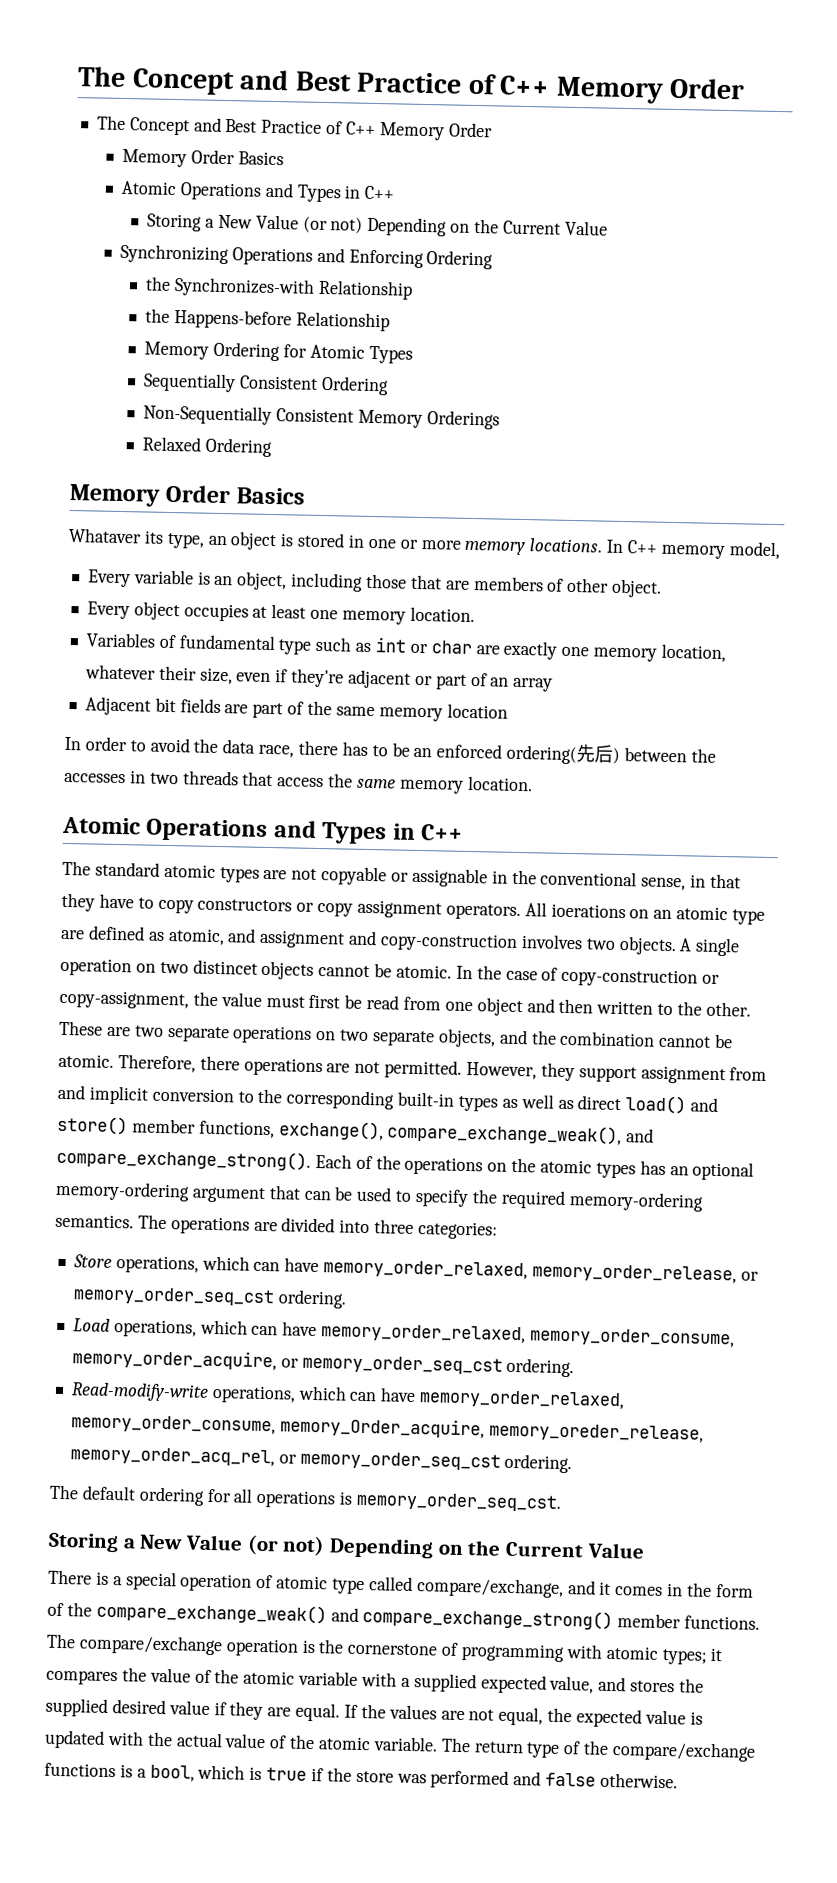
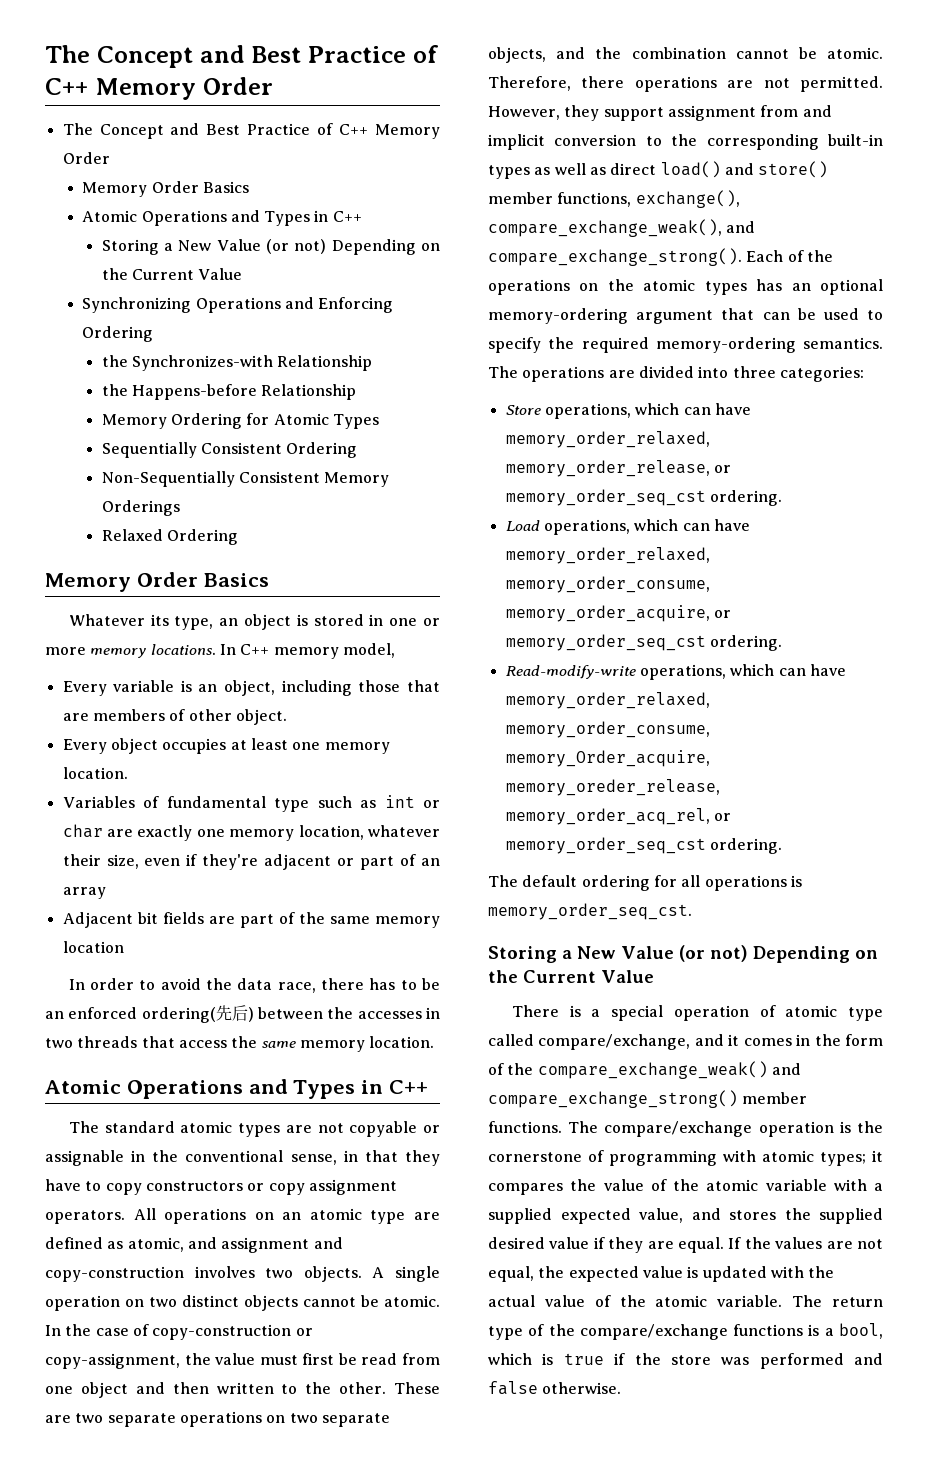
- Whataver its type, an object is stored in one or more memory locations.
+ Whatever its type, an object is stored in one or more memory locations.
- All ioerations on an atomic type are defined as atomic, and assignment and copy-construction involves two objects.
+ All operations on an atomic type are defined as atomic, and assignment and copy-construction involves two objects.
- A single operation on two distincet objects cannot be atomic.
+ A single operation on two distinct objects cannot be atomic.

